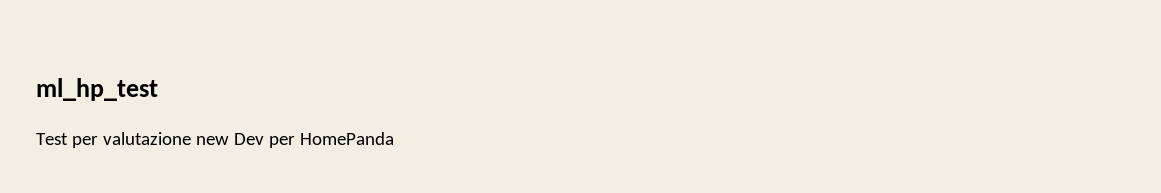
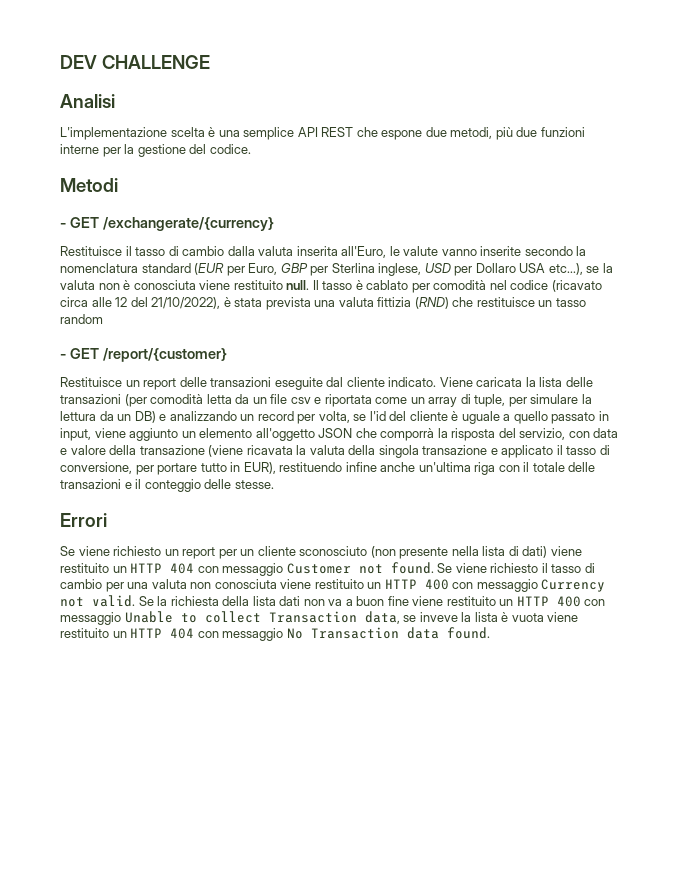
- ml_hp_test
- Test per valutazione new Dev per HomePanda
+ DEV CHALLENGE
+ Analisi
+ L'implementazione scelta è una semplice API REST che espone due metodi, più due funzioni interne per la gestione del codice.
+ Metodi
+ - GET /exchangerate/{currency}
+ Restituisce il tasso di cambio dalla valuta inserita all'Euro, le valute vanno inserite secondo la nomenclatura standard (EUR per Euro, GBP per Sterlina inglese, USD per Dollaro USA etc...), se la valuta non è conosciuta viene restituito null. Il tasso è cablato per comodità nel codice (ricavato circa alle 12 del 21/10/2022), è stata prevista una valuta fittizia (RND) che restituisce un tasso random
+ - GET /report/{customer}
+ Restituisce un report delle transazioni eseguite dal cliente indicato. Viene caricata la lista delle transazioni (per comodità letta da un file csv e riportata come un array di tuple, per simulare la lettura da un DB) e analizzando un record per volta, se l'id del cliente è uguale a quello passato in input, viene aggiunto un elemento all'oggetto JSON che comporrà la risposta del servizio, con data e valore della transazione (viene ricavata la valuta della singola transazione e applicato il tasso di conversione, per portare tutto in EUR), restituendo infine anche un'ultima riga con il totale delle transazioni e il conteggio delle stesse.
+ Errori
+ Se viene richiesto un report per un cliente sconosciuto (non presente nella lista di dati) viene restituito un HTTP 404 con messaggio Customer not found. Se viene richiesto il tasso di cambio per una valuta non conosciuta viene restituito un HTTP 400 con messaggio Currency not valid. Se la richiesta della lista dati non va a buon fine viene restituito un HTTP 400 con messaggio Unable to collect Transaction data, se inveve la lista è vuota viene restituito un HTTP 404 con messaggio No Transaction data found.

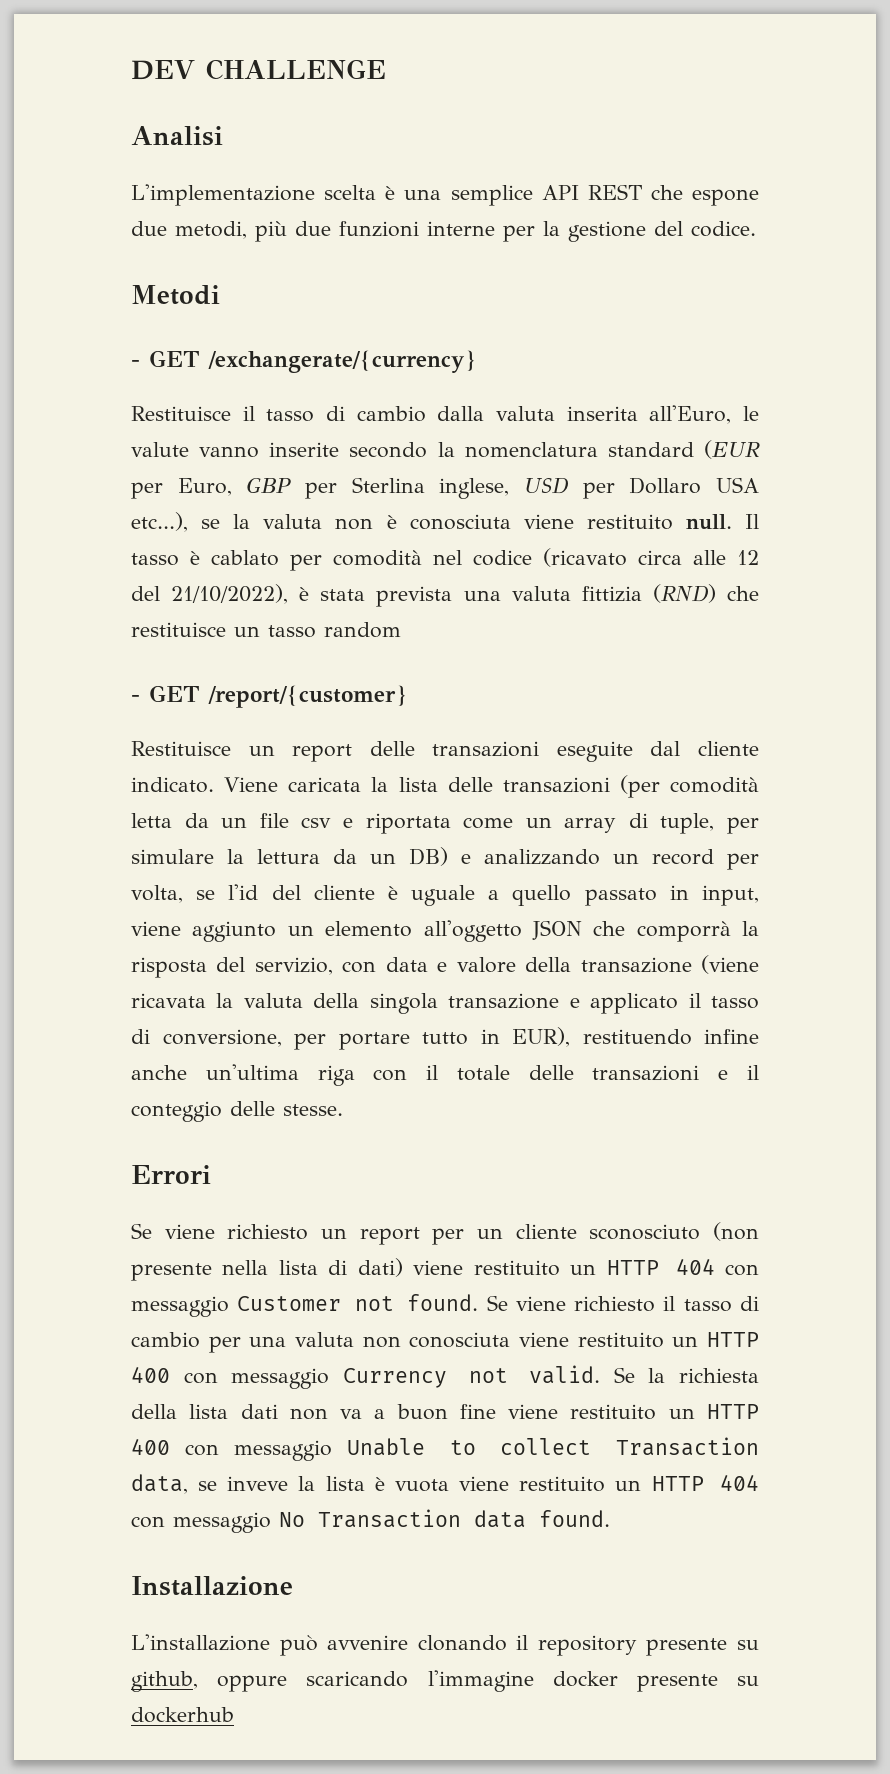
+ Installazione
+ L'installazione può avvenire clonando il repository presente su github, oppure scaricando l'immagine docker presente su dockerhub

